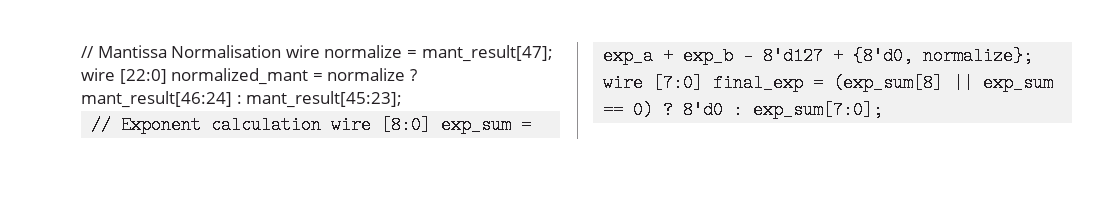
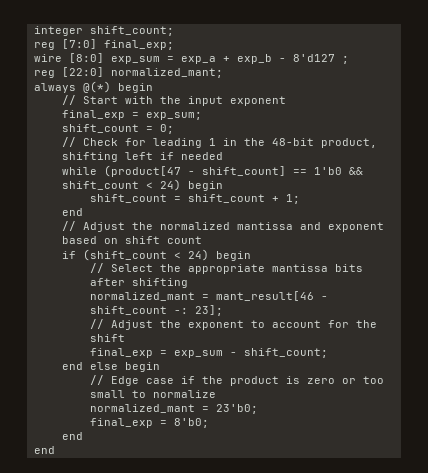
- // Mantissa Normalisation wire normalize = mant_result[47]; wire [22:0] normalized_mant = normalize ? mant_result[46:24] : mant_result[45:23];
- // Exponent calculation wire [8:0] exp_sum = exp_a + exp_b - 8'd127 + {8'd0, normalize}; wire [7:0] final_exp = (exp_sum[8] || exp_sum == 0) ? 8'd0 : exp_sum[7:0];
+ integer shift_count;
+ reg [7:0] final_exp;
+ wire [8:0] exp_sum = exp_a + exp_b - 8'd127 ;
+ reg [22:0] normalized_mant;
+ always @(*) begin
+ // Start with the input exponent
+ final_exp = exp_sum;
+ shift_count = 0;
+ // Check for leading 1 in the 48-bit product, shifting left if needed
+ while (product[47 - shift_count] == 1'b0 && shift_count < 24) begin
+ shift_count = shift_count + 1;
+ end
+ // Adjust the normalized mantissa and exponent based on shift count
+ if (shift_count < 24) begin
+ // Select the appropriate mantissa bits after shifting
+ normalized_mant = mant_result[46 - shift_count -: 23];
+ // Adjust the exponent to account for the shift
+ final_exp = exp_sum - shift_count;
+ end else begin
+ // Edge case if the product is zero or too small to normalize
+ normalized_mant = 23'b0;
+ final_exp = 8'b0;
+ end
+ end

